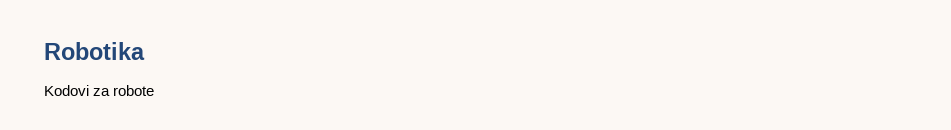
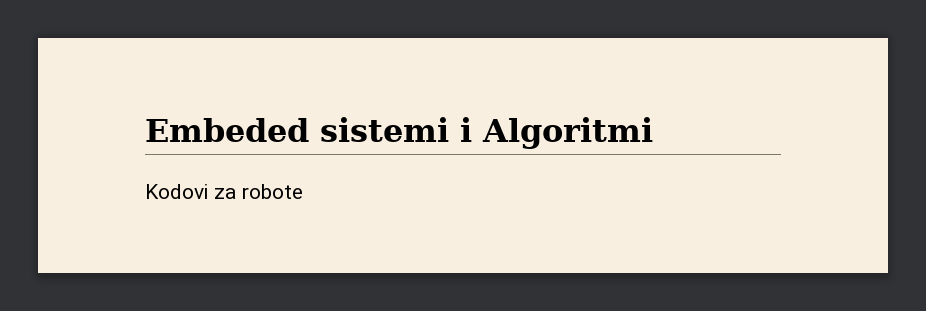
- Robotika
+ Embeded sistemi i Algoritmi

